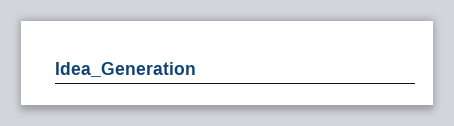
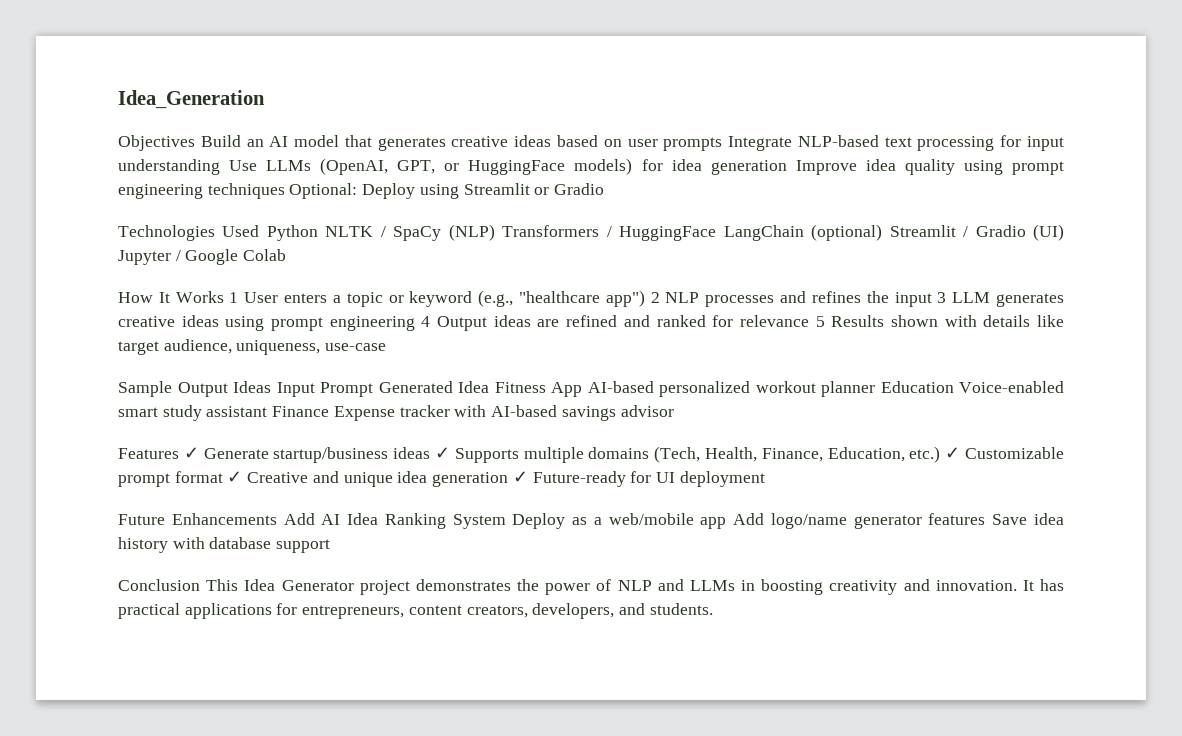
+ Objectives Build an AI model that generates creative ideas based on user prompts Integrate NLP-based text processing for input understanding Use LLMs (OpenAI, GPT, or HuggingFace models) for idea generation Improve idea quality using prompt engineering techniques Optional: Deploy using Streamlit or Gradio
+ Technologies Used Python NLTK / SpaCy (NLP) Transformers / HuggingFace LangChain (optional) Streamlit / Gradio (UI) Jupyter / Google Colab
+ How It Works 1 User enters a topic or keyword (e.g., "healthcare app") 2 NLP processes and refines the input 3 LLM generates creative ideas using prompt engineering 4 Output ideas are refined and ranked for relevance 5 Results shown with details like target audience, uniqueness, use-case
+ Sample Output Ideas Input Prompt Generated Idea Fitness App AI-based personalized workout planner Education Voice-enabled smart study assistant Finance Expense tracker with AI-based savings advisor
+ Features ✓ Generate startup/business ideas ✓ Supports multiple domains (Tech, Health, Finance, Education, etc.) ✓ Customizable prompt format ✓ Creative and unique idea generation ✓ Future-ready for UI deployment
+ Future Enhancements Add AI Idea Ranking System Deploy as a web/mobile app Add logo/name generator features Save idea history with database support
+ Conclusion This Idea Generator project demonstrates the power of NLP and LLMs in boosting creativity and innovation. It has practical applications for entrepreneurs, content creators, developers, and students.

